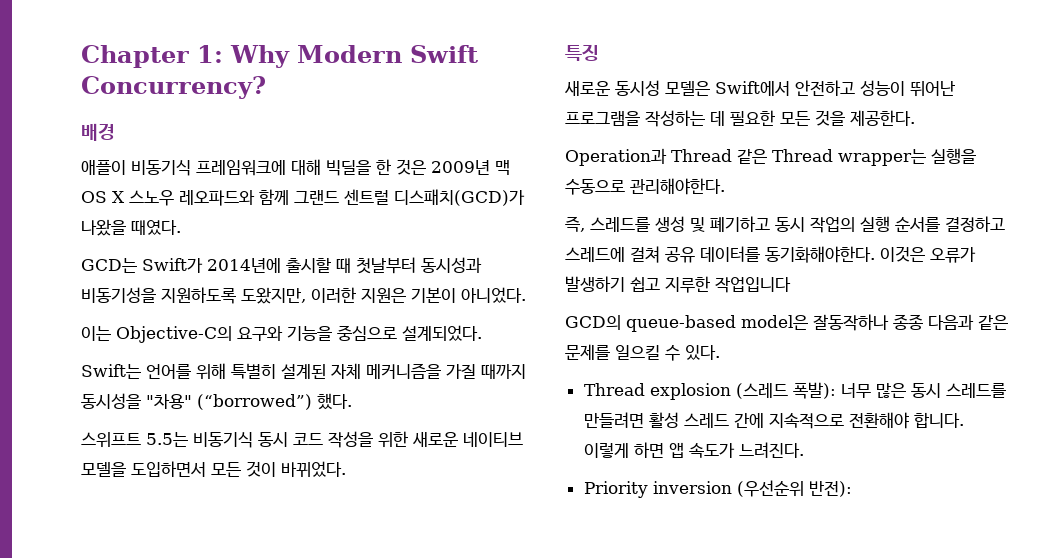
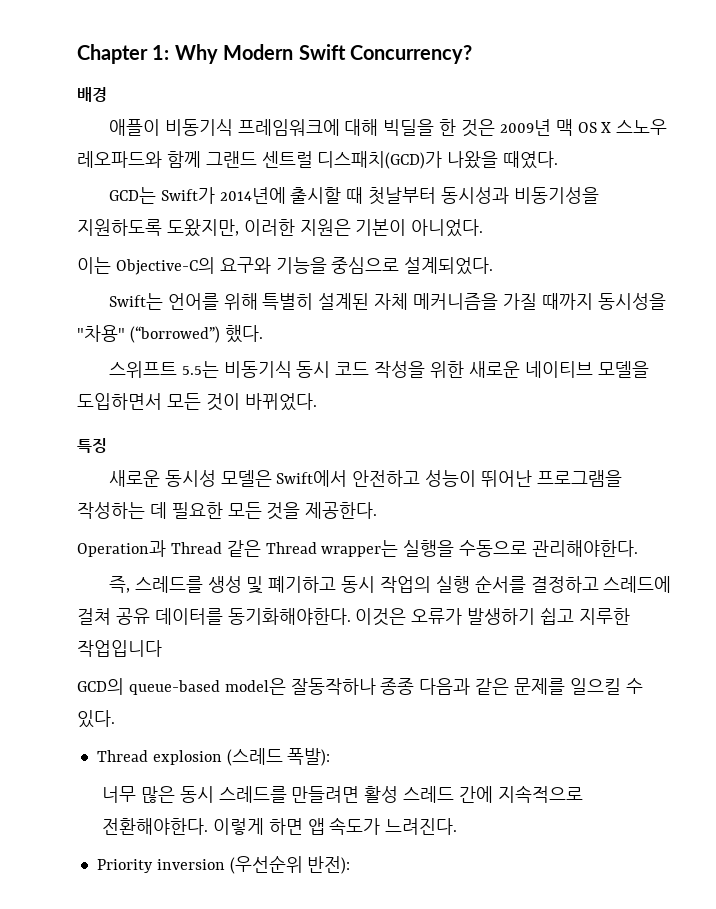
- Thread explosion (스레드 폭발): 너무 많은 동시 스레드를 만들려면 활성 스레드 간에 지속적으로 전환해야 합니다.
+ Thread explosion (스레드 폭발):
+ 너무 많은 동시 스레드를 만들려면 활성 스레드 간에 지속적으로 전환해야한다.

